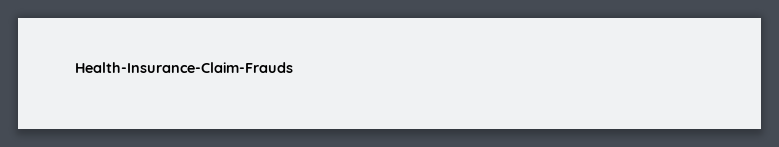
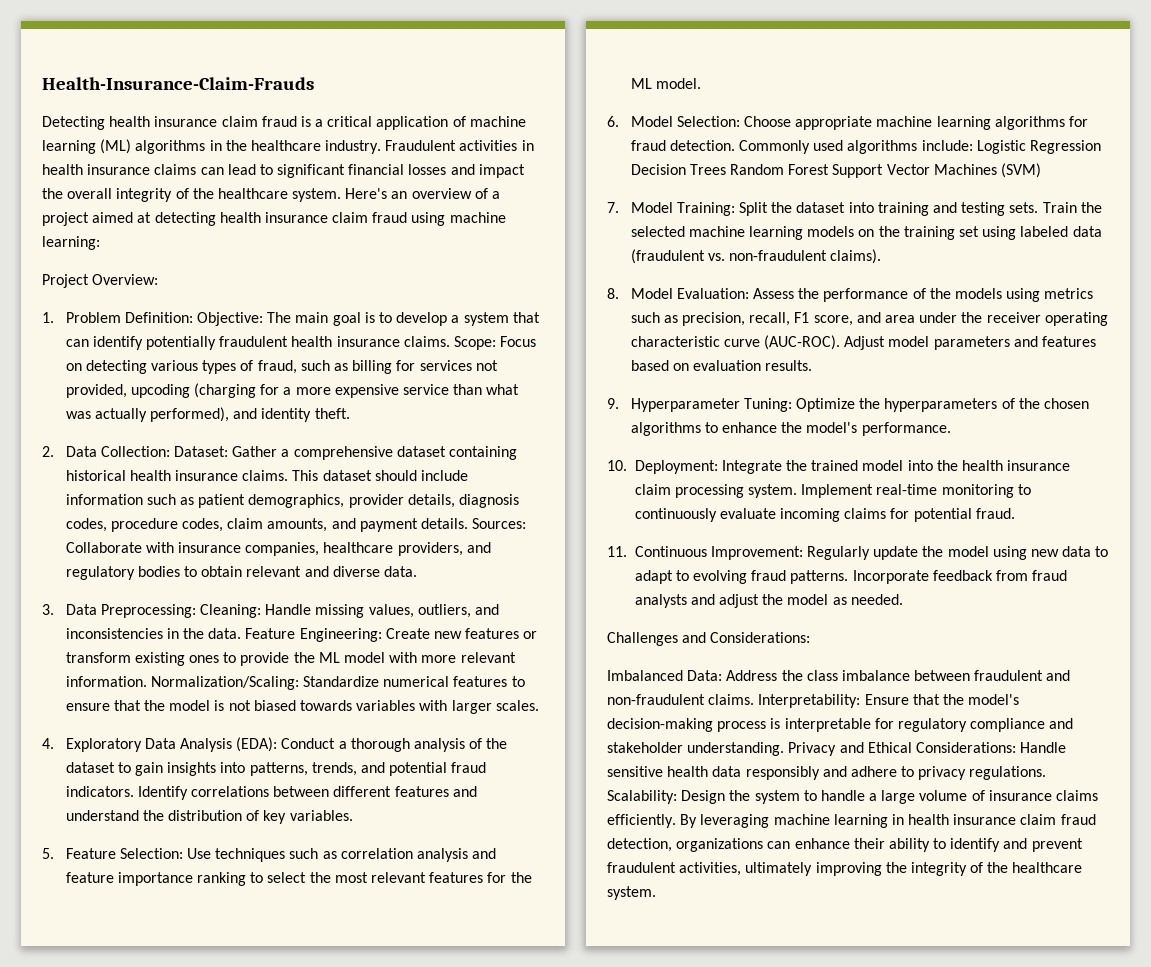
+ Detecting health insurance claim fraud is a critical application of machine learning (ML) algorithms in the healthcare industry. Fraudulent activities in health insurance claims can lead to significant financial losses and impact the overall integrity of the healthcare system. Here's an overview of a project aimed at detecting health insurance claim fraud using machine learning:
+ Project Overview:
+ 1. Problem Definition: Objective: The main goal is to develop a system that can identify potentially fraudulent health insurance claims. Scope: Focus on detecting various types of fraud, such as billing for services not provided, upcoding (charging for a more expensive service than what was actually performed), and identity theft.
+ 2. Data Collection: Dataset: Gather a comprehensive dataset containing historical health insurance claims. This dataset should include information such as patient demographics, provider details, diagnosis codes, procedure codes, claim amounts, and payment details. Sources: Collaborate with insurance companies, healthcare providers, and regulatory bodies to obtain relevant and diverse data.
+ 3. Data Preprocessing: Cleaning: Handle missing values, outliers, and inconsistencies in the data. Feature Engineering: Create new features or transform existing ones to provide the ML model with more relevant information. Normalization/Scaling: Standardize numerical features to ensure that the model is not biased towards variables with larger scales.
+ 4. Exploratory Data Analysis (EDA): Conduct a thorough analysis of the dataset to gain insights into patterns, trends, and potential fraud indicators. Identify correlations between different features and understand the distribution of key variables.
+ 5. Feature Selection: Use techniques such as correlation analysis and feature importance ranking to select the most relevant features for the ML model.
+ 6. Model Selection: Choose appropriate machine learning algorithms for fraud detection. Commonly used algorithms include: Logistic Regression Decision Trees Random Forest Support Vector Machines (SVM)
+ 7. Model Training: Split the dataset into training and testing sets. Train the selected machine learning models on the training set using labeled data (fraudulent vs. non-fraudulent claims).
+ 8. Model Evaluation: Assess the performance of the models using metrics such as precision, recall, F1 score, and area under the receiver operating characteristic curve (AUC-ROC). Adjust model parameters and features based on evaluation results.
+ 9. Hyperparameter Tuning: Optimize the hyperparameters of the chosen algorithms to enhance the model's performance.
+ 10. Deployment: Integrate the trained model into the health insurance claim processing system. Implement real-time monitoring to continuously evaluate incoming claims for potential fraud.
+ 11. Continuous Improvement: Regularly update the model using new data to adapt to evolving fraud patterns. Incorporate feedback from fraud analysts and adjust the model as needed.
+ Challenges and Considerations:
+ Imbalanced Data: Address the class imbalance between fraudulent and non-fraudulent claims. Interpretability: Ensure that the model's decision-making process is interpretable for regulatory compliance and stakeholder understanding. Privacy and Ethical Considerations: Handle sensitive health data responsibly and adhere to privacy regulations. Scalability: Design the system to handle a large volume of insurance claims efficiently. By leveraging machine learning in health insurance claim fraud detection, organizations can enhance their ability to identify and prevent fraudulent activities, ultimately improving the integrity of the healthcare system.

